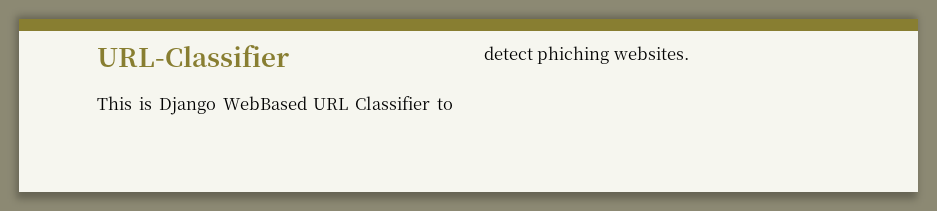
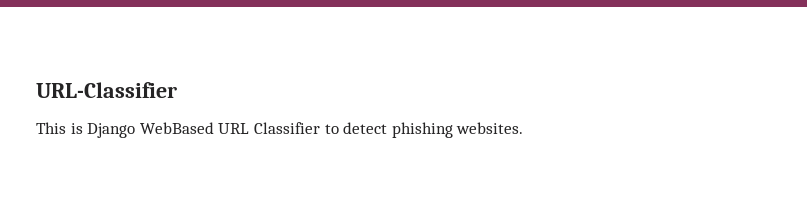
- This is Django WebBased URL Classifier to detect phiching websites.
+ This is Django WebBased URL Classifier to detect phishing websites.

